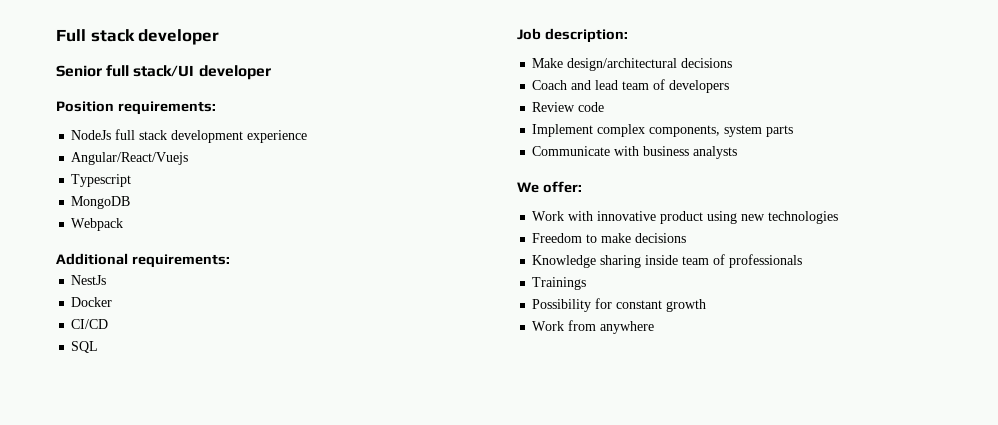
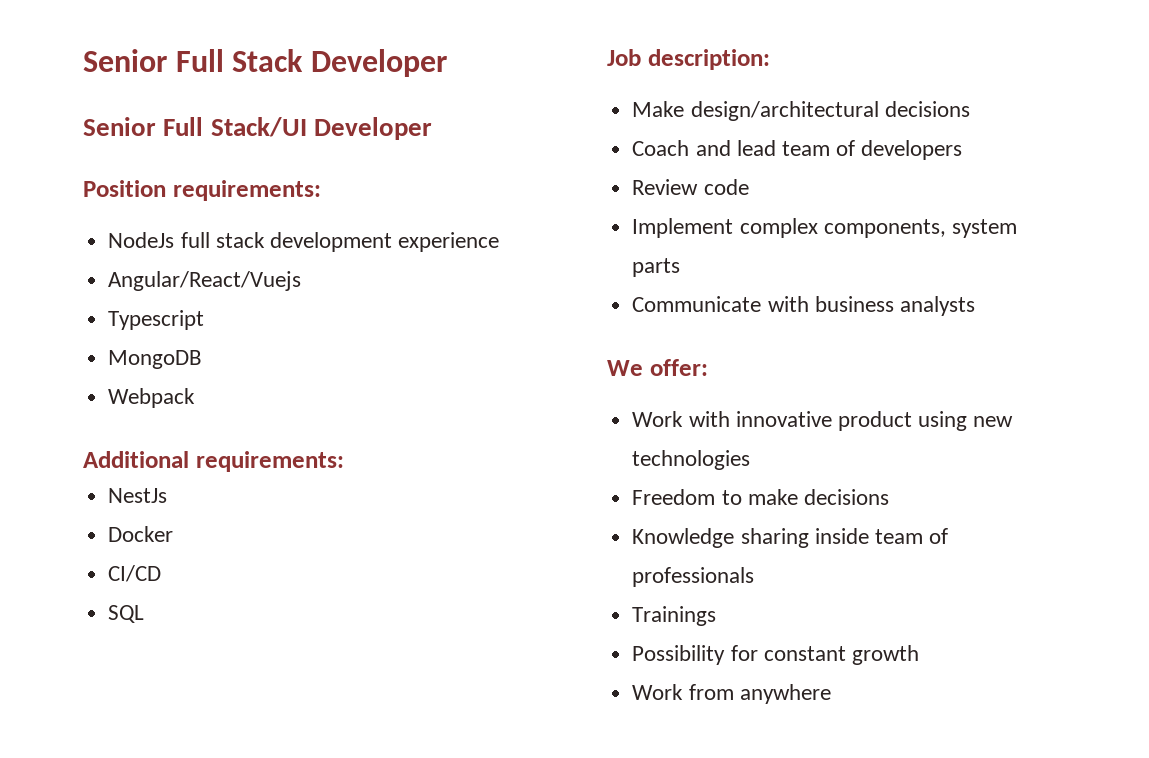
- Full stack developer
- Senior full stack/UI developer
+ Senior Full Stack Developer
+ Senior Full Stack/UI Developer

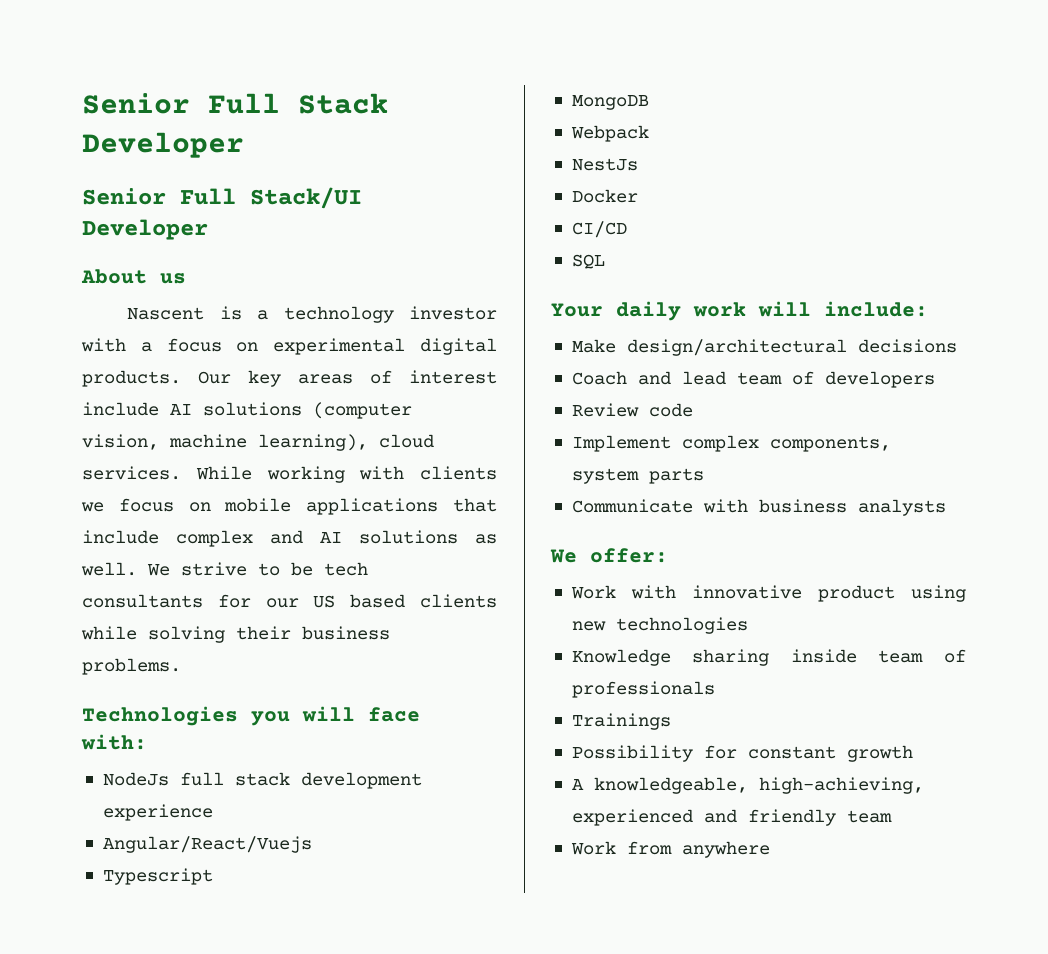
- Position requirements:
+ About us
+ Nascent is a technology investor with a focus on experimental digital products. Our key areas of interest include AI solutions (computer vision, machine learning), cloud services. While working with clients we focus on mobile applications that include complex and AI solutions as well. We strive to be tech consultants for our US based clients while solving their business problems.
+ Technologies you will face with:
- Additional requirements:
- Job description:
+ Your daily work will include:
- Freedom to make decisions
+ A knowledgeable, high-achieving, experienced and friendly team

